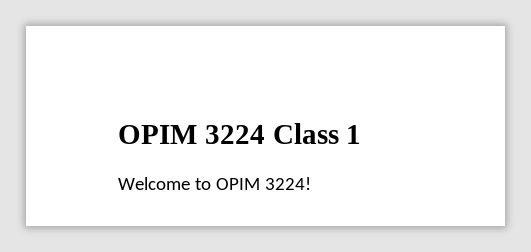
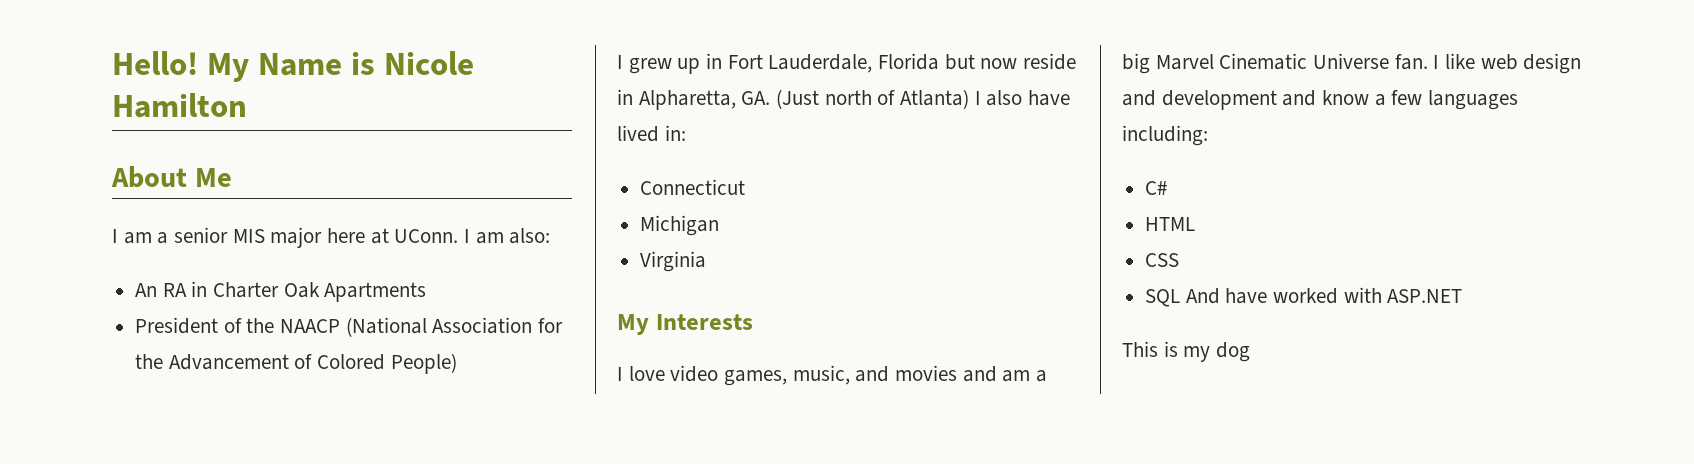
- OPIM 3224 Class 1
- Welcome to OPIM 3224!
+ Hello! My Name is Nicole Hamilton
+ About Me
+ I am a senior MIS major here at UConn. I am also:
+ An RA in Charter Oak Apartments
+ President of the NAACP (National Association for the Advancement of Colored People)
+ I grew up in Fort Lauderdale, Florida but now reside in Alpharetta, GA. (Just north of Atlanta) I also have lived in:
+ Connecticut
+ Michigan
+ Virginia
+ My Interests
+ I love video games, music, and movies and am a big Marvel Cinematic Universe fan. I like web design and development and know a few languages including:
+ C#
+ HTML
+ CSS
+ SQL And have worked with ASP.NET
+ This is my dog

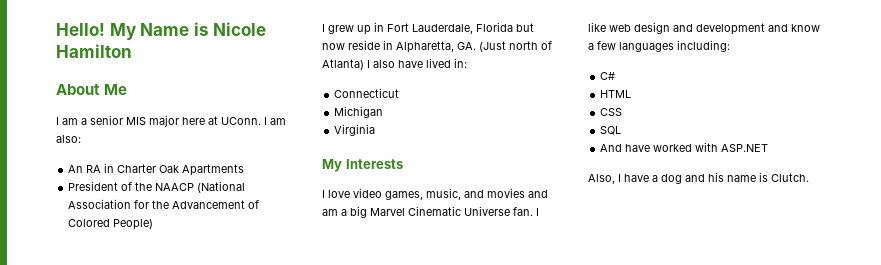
- SQL And have worked with ASP.NET
+ SQL
+ And have worked with ASP.NET
- This is my dog
+ Also, I have a dog and his name is Clutch.

